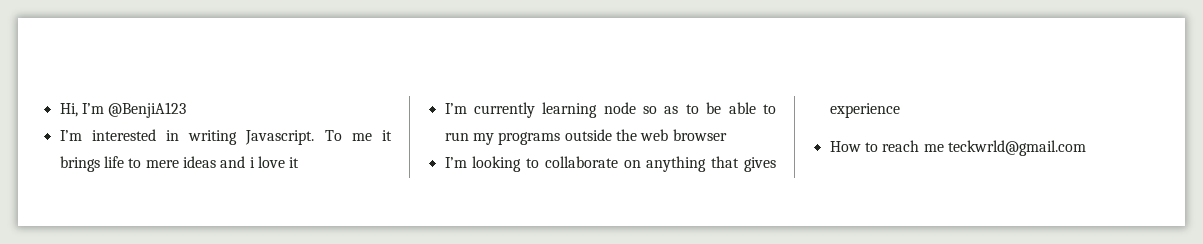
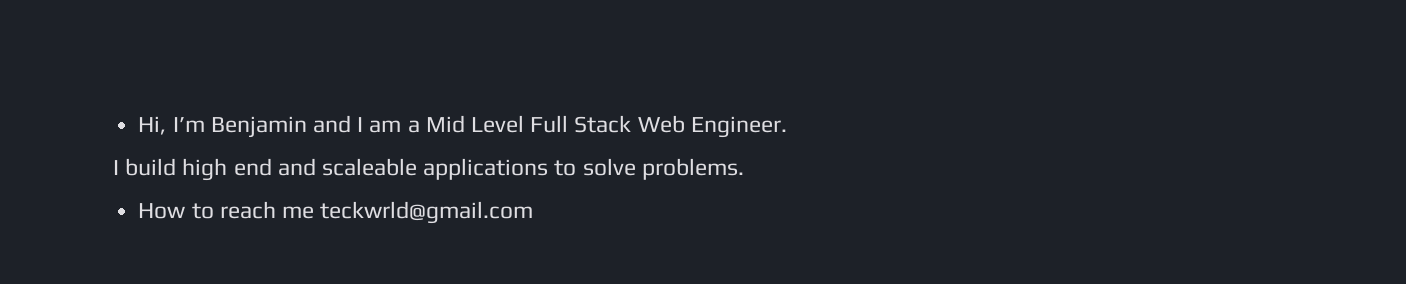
- Hi, I’m @BenjiA123
- I’m interested in writing Javascript. To me it brings life to mere ideas and i love it
- I’m currently learning node so as to be able to run my programs outside the web browser
- I’m looking to collaborate on anything that gives experience
+ Hi, I’m Benjamin and I am a Mid Level Full Stack Web Engineer.
+ I build high end and scaleable applications to solve problems.

